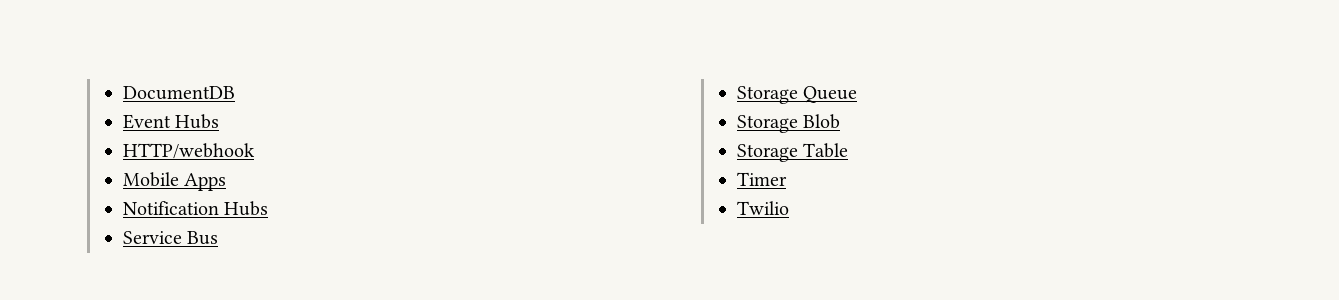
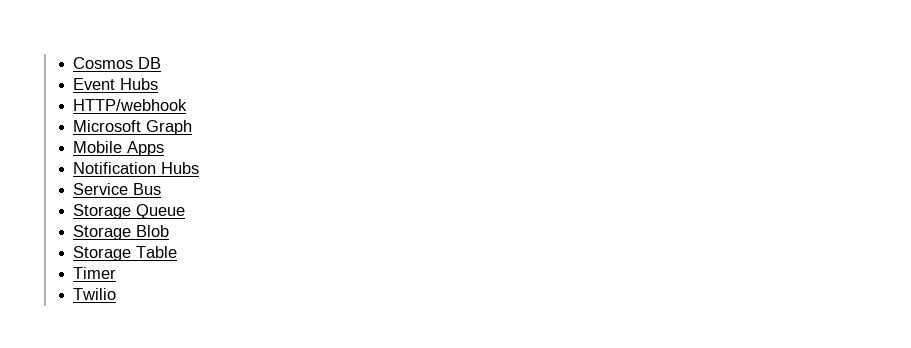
- DocumentDB
+ Cosmos DB
+ Microsoft Graph

